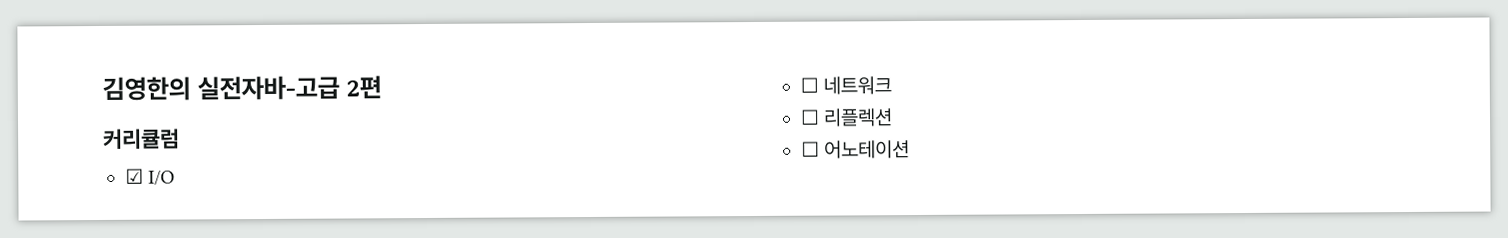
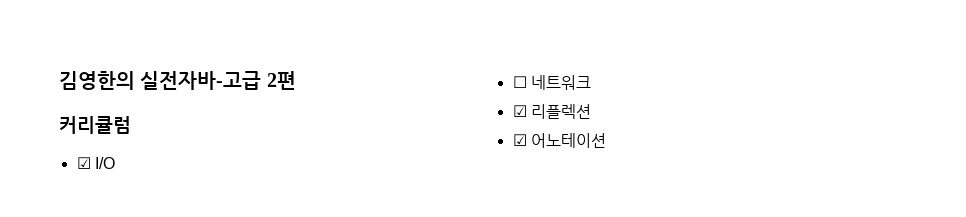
- ☐ 리플렉션
+ ☑ 리플렉션
- ☐ 어노테이션
+ ☑ 어노테이션

